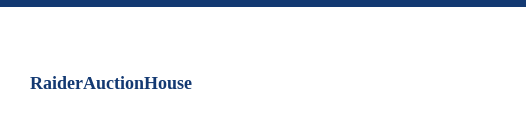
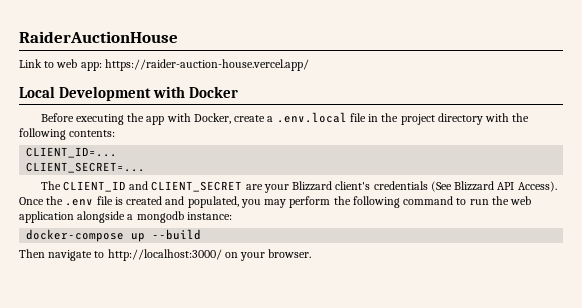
+ Link to web app: https://raider-auction-house.vercel.app/
+ Local Development with Docker
+ Before executing the app with Docker, create a .env.local file in the project directory with the following contents:
+ CLIENT_ID=...
+ CLIENT_SECRET=...
+ The CLIENT_ID and CLIENT_SECRET are your Blizzard client's credentials (See Blizzard API Access). Once the .env file is created and populated, you may perform the following command to run the web application alongside a mongodb instance:
+ docker-compose up --build
+ Then navigate to http://localhost:3000/ on your browser.

